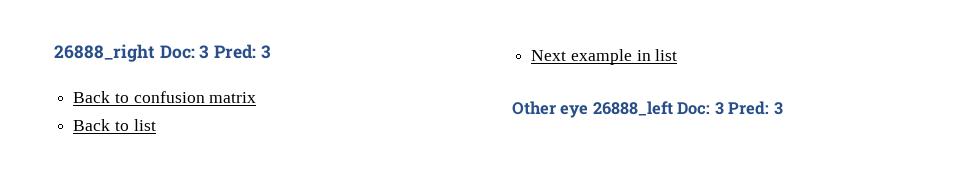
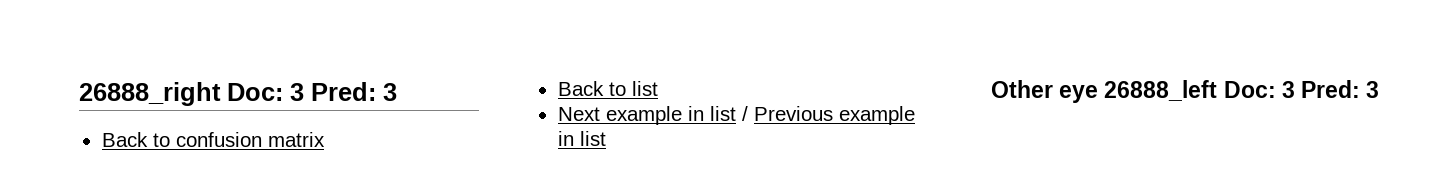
- Next example in list
+ Next example in list / Previous example in list

